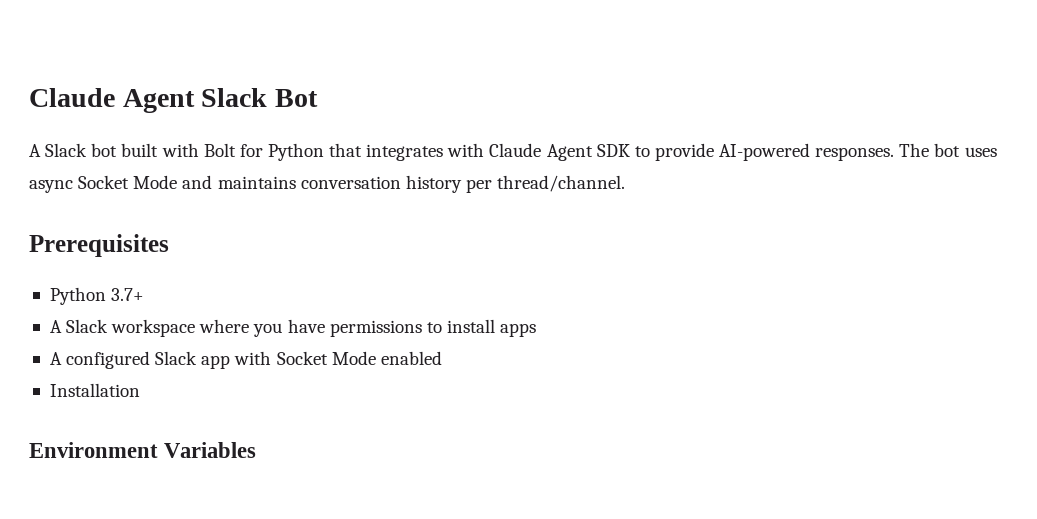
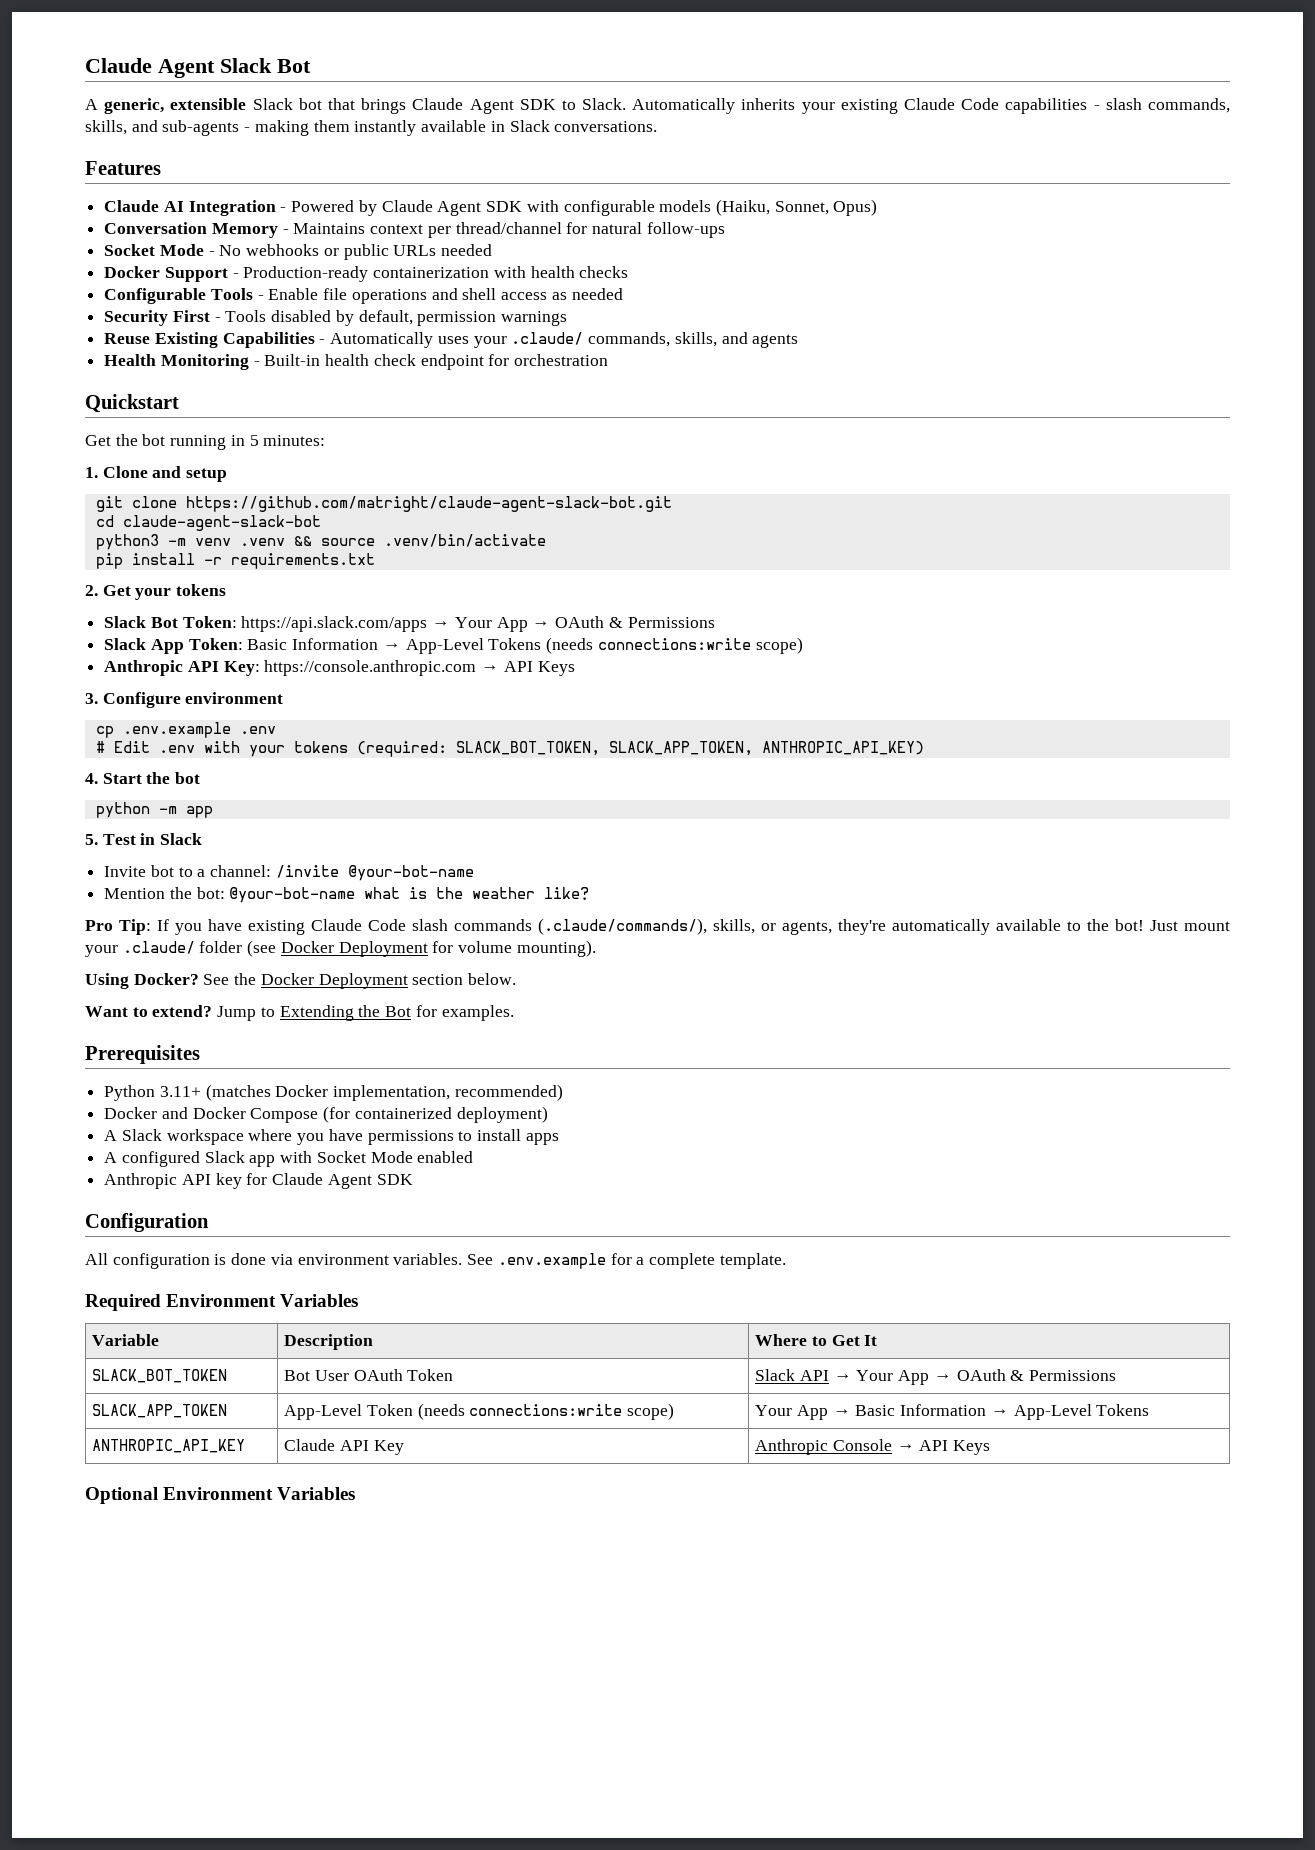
- A Slack bot built with Bolt for Python that integrates with Claude Agent SDK to provide AI-powered responses. The bot uses async Socket Mode and maintains conversation history per thread/channel.
+ A generic, extensible Slack bot that brings Claude Agent SDK to Slack. Automatically inherits your existing Claude Code capabilities - slash commands, skills, and sub-agents - making them instantly available in Slack conversations.
+ Features
+ Claude AI Integration - Powered by Claude Agent SDK with configurable models (Haiku, Sonnet, Opus)
+ Conversation Memory - Maintains context per thread/channel for natural follow-ups
+ Socket Mode - No webhooks or public URLs needed
+ Docker Support - Production-ready containerization with health checks
+ Configurable Tools - Enable file operations and shell access as needed
+ Security First - Tools disabled by default, permission warnings
+ Reuse Existing Capabilities - Automatically uses your .claude/ commands, skills, and agents
+ Health Monitoring - Built-in health check endpoint for orchestration
+ Quickstart
+ Get the bot running in 5 minutes:
+ 1. Clone and setup
+ git clone https://github.com/matright/claude-agent-slack-bot.git
+ cd claude-agent-slack-bot
+ python3 -m venv .venv && source .venv/bin/activate
+ pip install -r requirements.txt
+ 2. Get your tokens
+ Slack Bot Token: https://api.slack.com/apps → Your App → OAuth & Permissions
+ Slack App Token: Basic Information → App-Level Tokens (needs connections:write scope)
+ Anthropic API Key: https://console.anthropic.com → API Keys
+ 3. Configure environment
+ cp .env.example .env
+ # Edit .env with your tokens (required: SLACK_BOT_TOKEN, SLACK_APP_TOKEN, ANTHROPIC_API_KEY)
+ 4. Start the bot
+ python -m app
+ 5. Test in Slack
+ Invite bot to a channel: /invite @your-bot-name
+ Mention the bot: @your-bot-name what is the weather like?
+ Pro Tip: If you have existing Claude Code slash commands (.claude/commands/), skills, or agents, they're automatically available to the bot! Just mount your .claude/ folder (see Docker Deployment for volume mounting).
+ Using Docker? See the Docker Deployment section below.
+ Want to extend? Jump to Extending the Bot for examples.
  Prerequisites
- Python 3.7+
+ Python 3.11+ (matches Docker implementation, recommended)
+ Docker and Docker Compose (for containerized deployment)
- Installation
- Environment Variables
+ Anthropic API key for Claude Agent SDK
+ Configuration
+ All configuration is done via environment variables. See .env.example for a complete template.
+ Required Environment Variables
+ Variable | Description | Where to Get It
+ SLACK_BOT_TOKEN | Bot User OAuth Token | Slack API → Your App → OAuth & Permissions
+ SLACK_APP_TOKEN | App-Level Token (needs connections:write scope) | Your App → Basic Information → App-Level Tokens
+ ANTHROPIC_API_KEY | Claude API Key | Anthropic Console → API Keys
+ Optional Environment Variables

